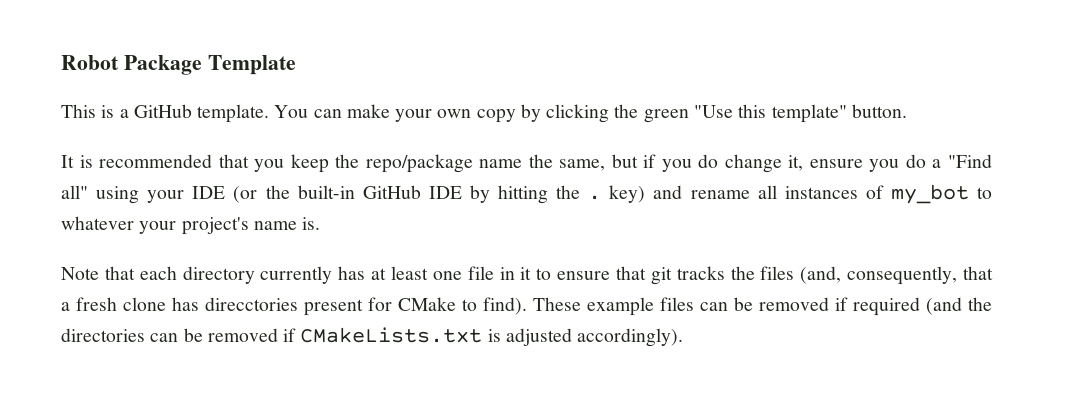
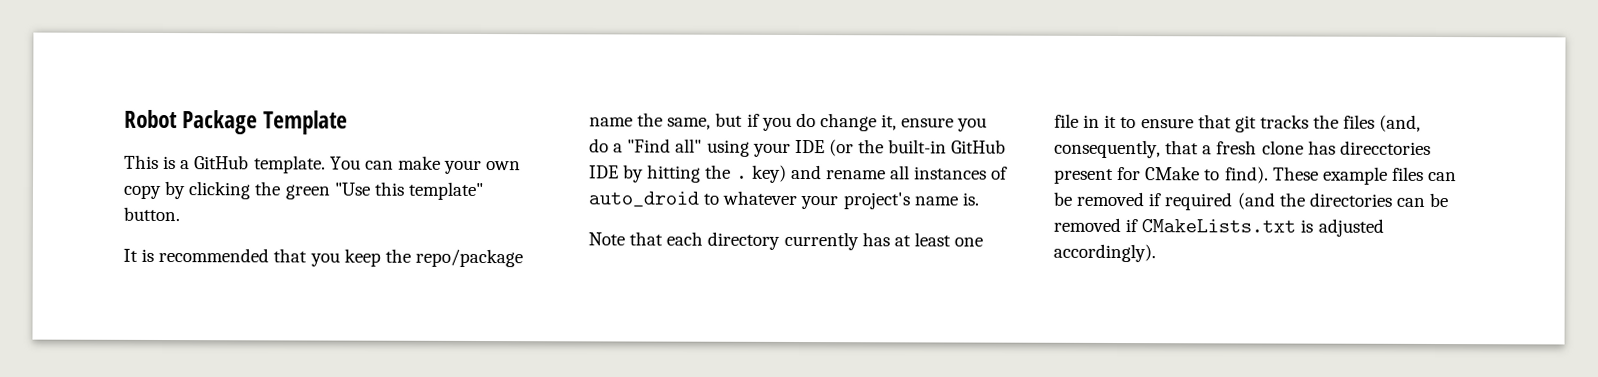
- It is recommended that you keep the repo/package name the same, but if you do change it, ensure you do a "Find all" using your IDE (or the built-in GitHub IDE by hitting the . key) and rename all instances of my_bot to whatever your project's name is.
+ It is recommended that you keep the repo/package name the same, but if you do change it, ensure you do a "Find all" using your IDE (or the built-in GitHub IDE by hitting the . key) and rename all instances of auto_droid to whatever your project's name is.

